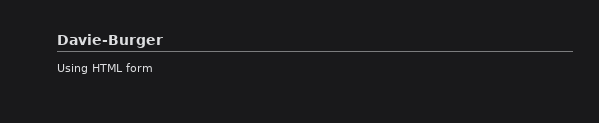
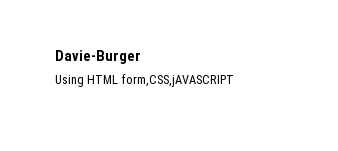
- Using HTML form
+ Using HTML form,CSS,jAVASCRIPT

